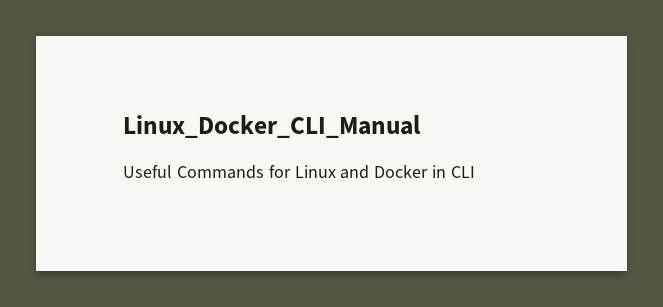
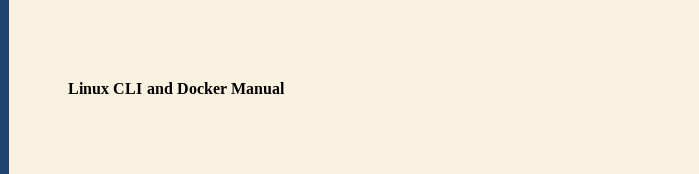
- Linux_Docker_CLI_Manual
- Useful Commands for Linux and Docker in CLI
+ Linux CLI and Docker Manual

